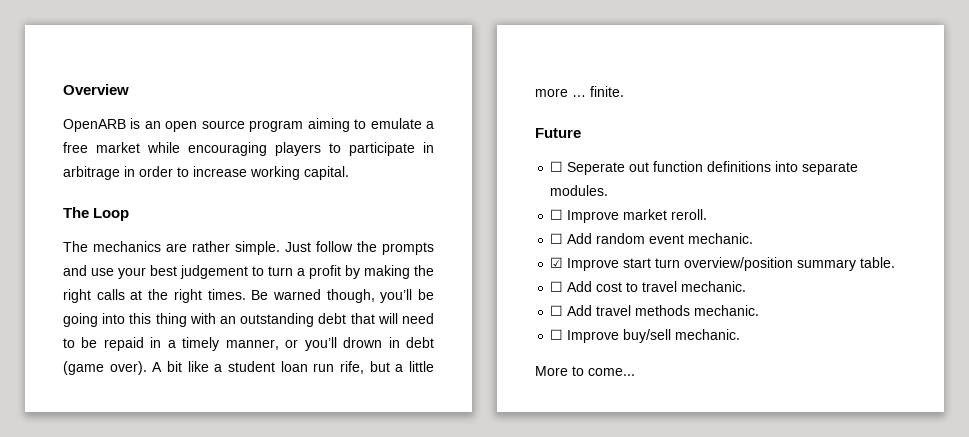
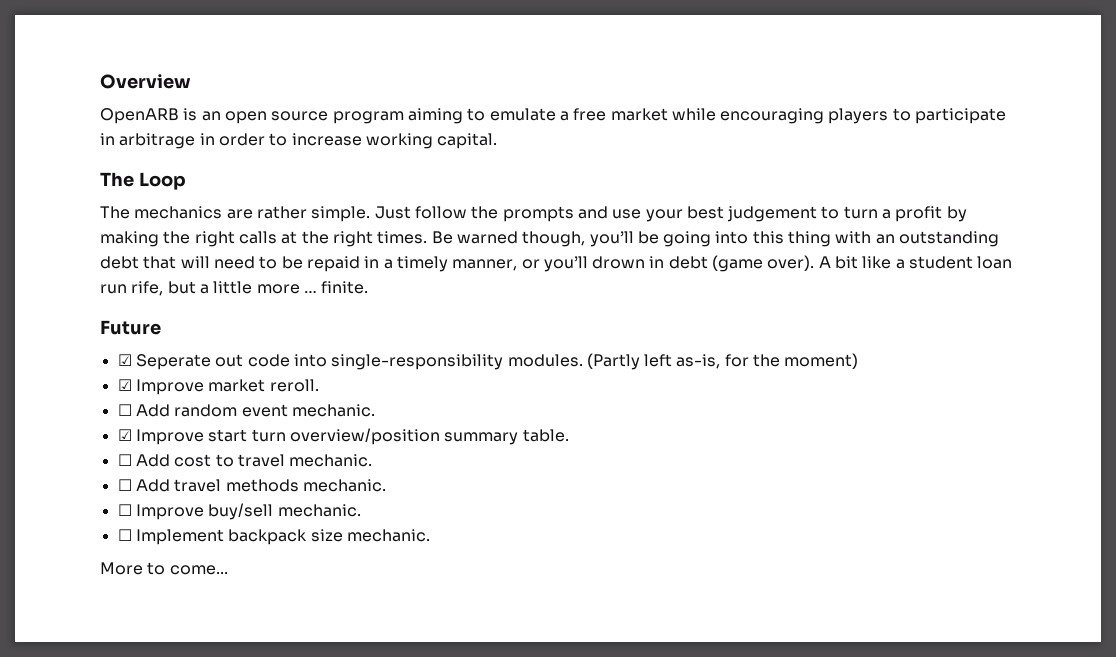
- ☐ Seperate out function definitions into separate modules.
- ☐ Improve market reroll.
+ ☑ Seperate out code into single-responsibility modules. (Partly left as-is, for the moment)
+ ☑ Improve market reroll.
+ ☐ Implement backpack size mechanic.

